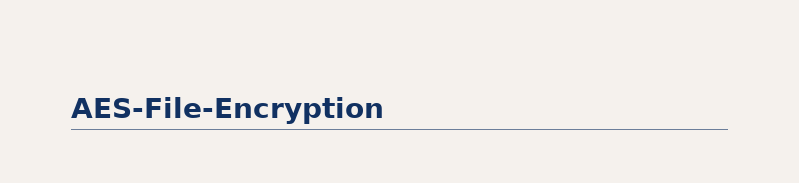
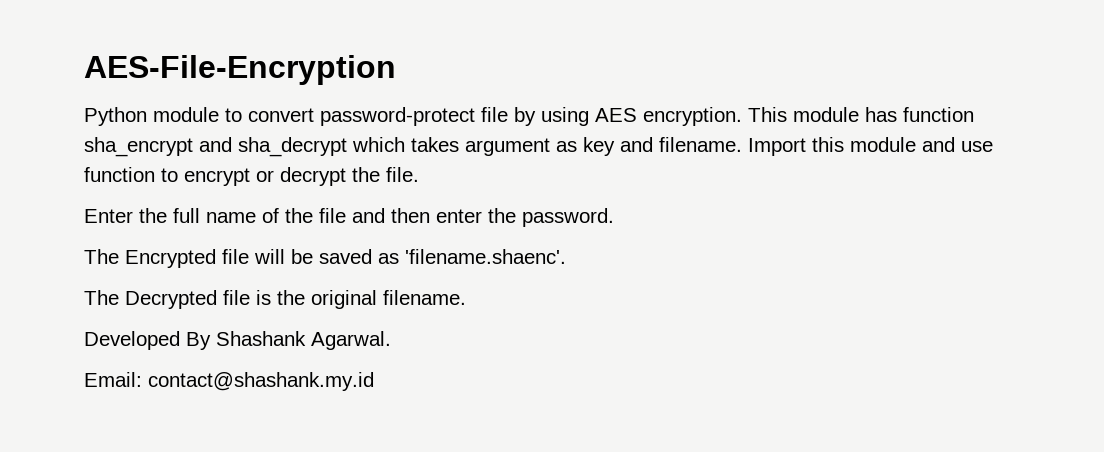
+ Python module to convert password-protect file by using AES encryption. This module has function sha_encrypt and sha_decrypt which takes argument as key and filename. Import this module and use function to encrypt or decrypt the file.
+ Enter the full name of the file and then enter the password.
+ The Encrypted file will be saved as 'filename.shaenc'.
+ The Decrypted file is the original filename.
+ Developed By Shashank Agarwal.
+ Email: contact@shashank.my.id

